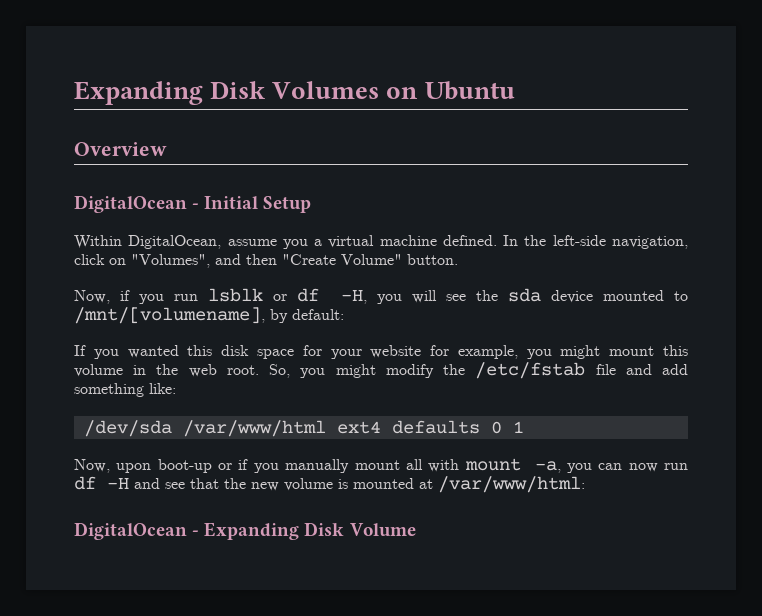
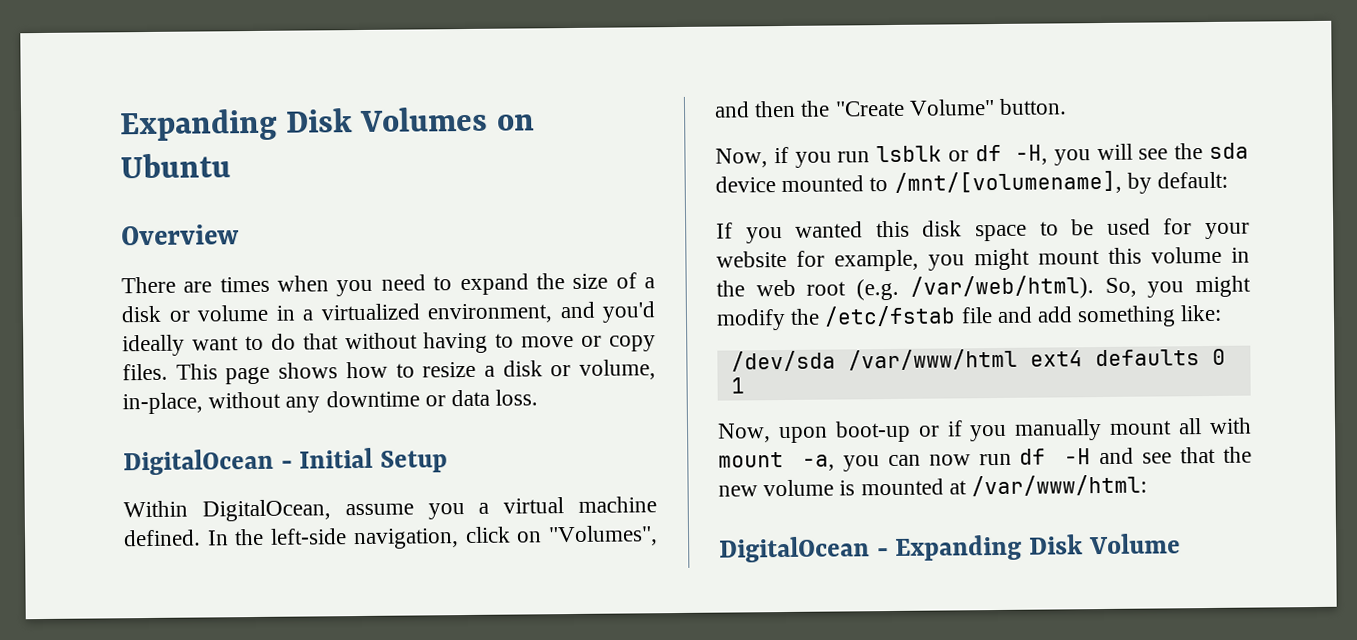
+ There are times when you need to expand the size of a disk or volume in a virtualized environment, and you'd ideally want to do that without having to move or copy files. This page shows how to resize a disk or volume, in-place, without any downtime or data loss.
- In the left-side navigation, click on "Volumes", and then "Create Volume" button.
+ In the left-side navigation, click on "Volumes", and then the "Create Volume" button.
- If you wanted this disk space for your website for example, you might mount this volume in the web root.
+ If you wanted this disk space to be used for your website for example, you might mount this volume in the web root (e.g. /var/web/html).

